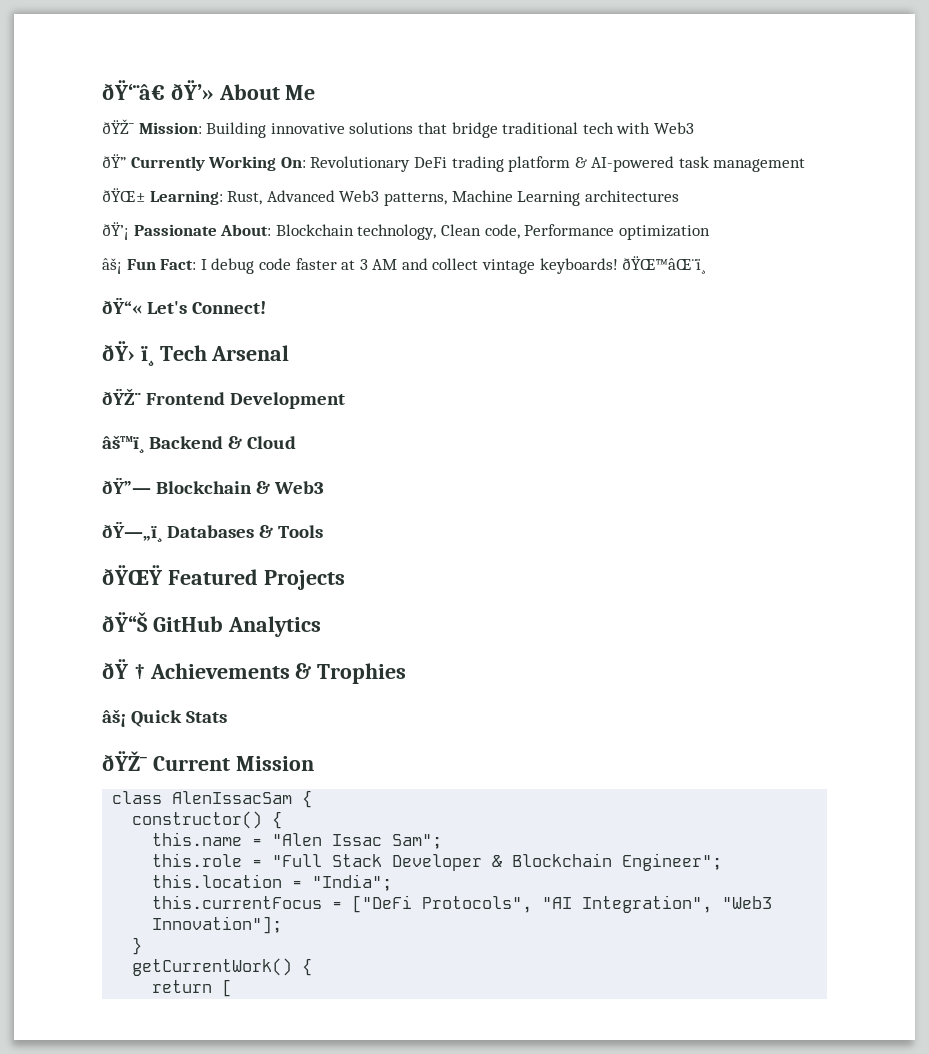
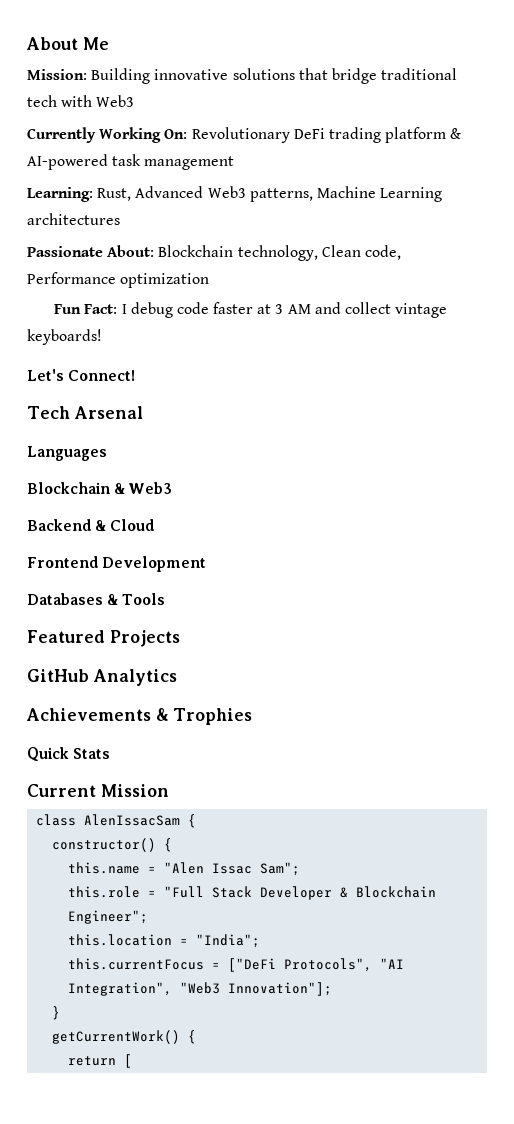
- ðŸ‘¨â€ ðŸ’» About Me
+ About Me
- ðŸŽ¯ Mission: Building innovative solutions that bridge traditional tech with Web3
+ Mission: Building innovative solutions that bridge traditional tech with Web3
- ðŸ” Currently Working On: Revolutionary DeFi trading platform & AI-powered task management
+ Currently Working On: Revolutionary DeFi trading platform & AI-powered task management
- ðŸŒ± Learning: Rust, Advanced Web3 patterns, Machine Learning architectures
+ Learning: Rust, Advanced Web3 patterns, Machine Learning architectures
- ðŸ’¡ Passionate About: Blockchain technology, Clean code, Performance optimization
+ Passionate About: Blockchain technology, Clean code, Performance optimization
- âš¡ Fun Fact: I debug code faster at 3 AM and collect vintage keyboards! ðŸŒ™âŒ¨ï¸
- ðŸ“« Let's Connect!
+ Fun Fact: I debug code faster at 3 AM and collect vintage keyboards!
+ Let's Connect!
- ðŸ› ï¸ Tech Arsenal
+ Tech Arsenal
- ðŸŽ¨ Frontend Development
- âš™ï¸ Backend & Cloud
+ Languages
+ Blockchain & Web3
+ Backend & Cloud
- ðŸ”— Blockchain & Web3
- ðŸ—„ï¸ Databases & Tools
+ Frontend Development
+ Databases & Tools
- ðŸŒŸ Featured Projects
+ Featured Projects
- ðŸ“Š GitHub Analytics
+ GitHub Analytics
- ðŸ † Achievements & Trophies
+ Achievements & Trophies
- âš¡ Quick Stats
+ Quick Stats
- ðŸŽ¯ Current Mission
+ Current Mission

